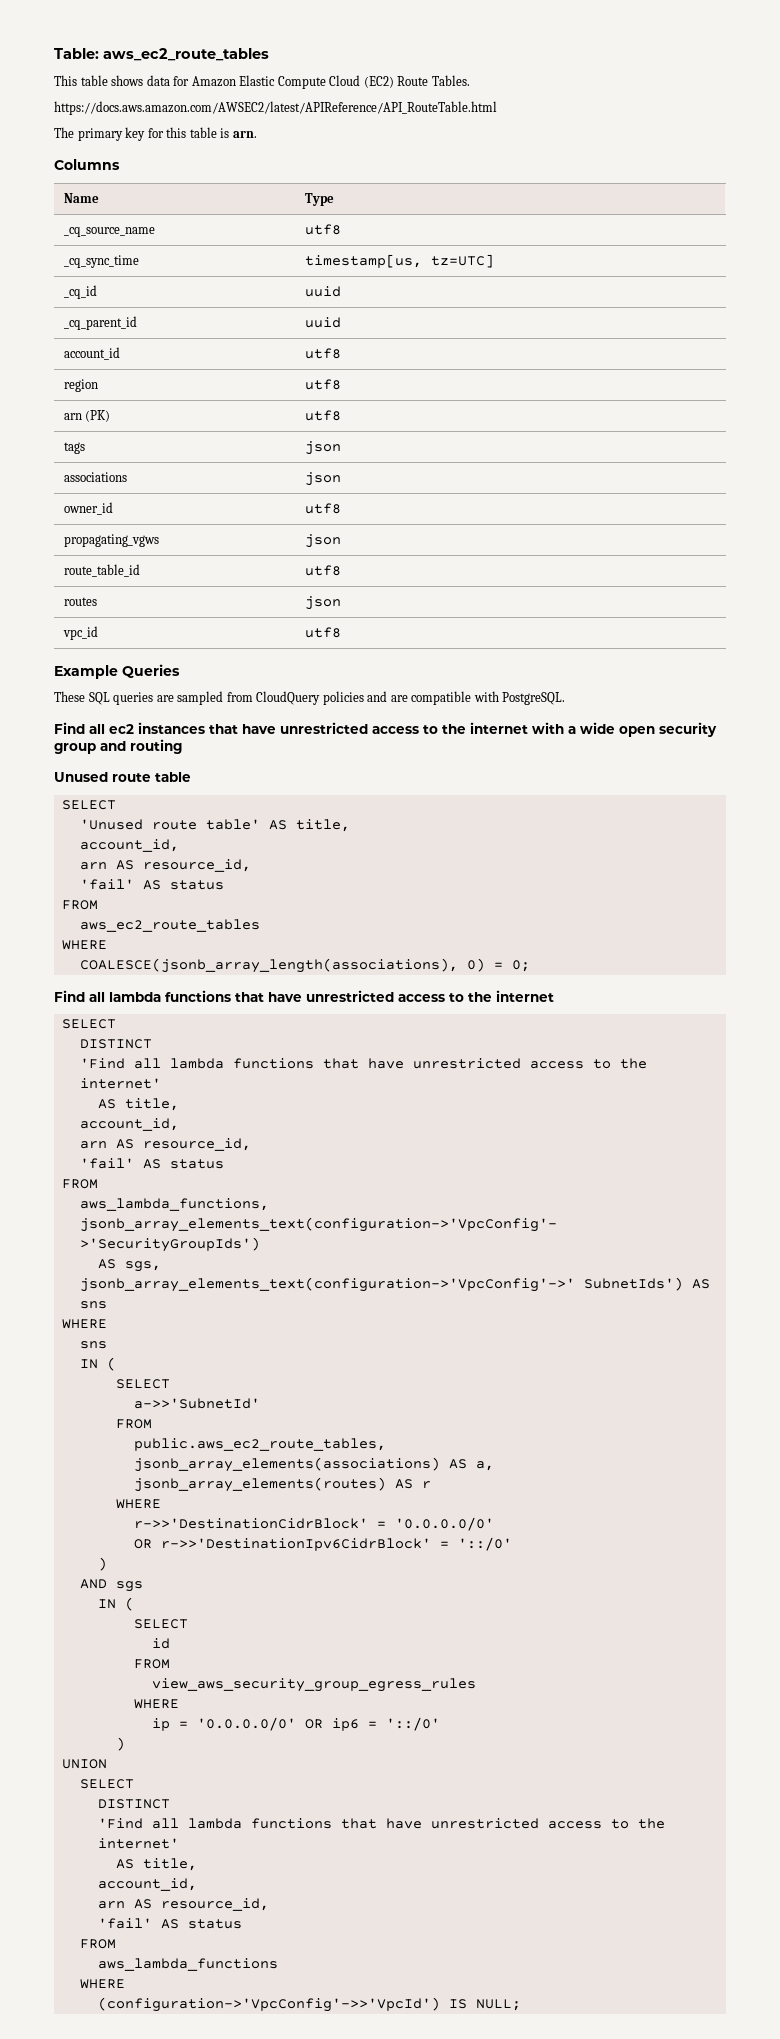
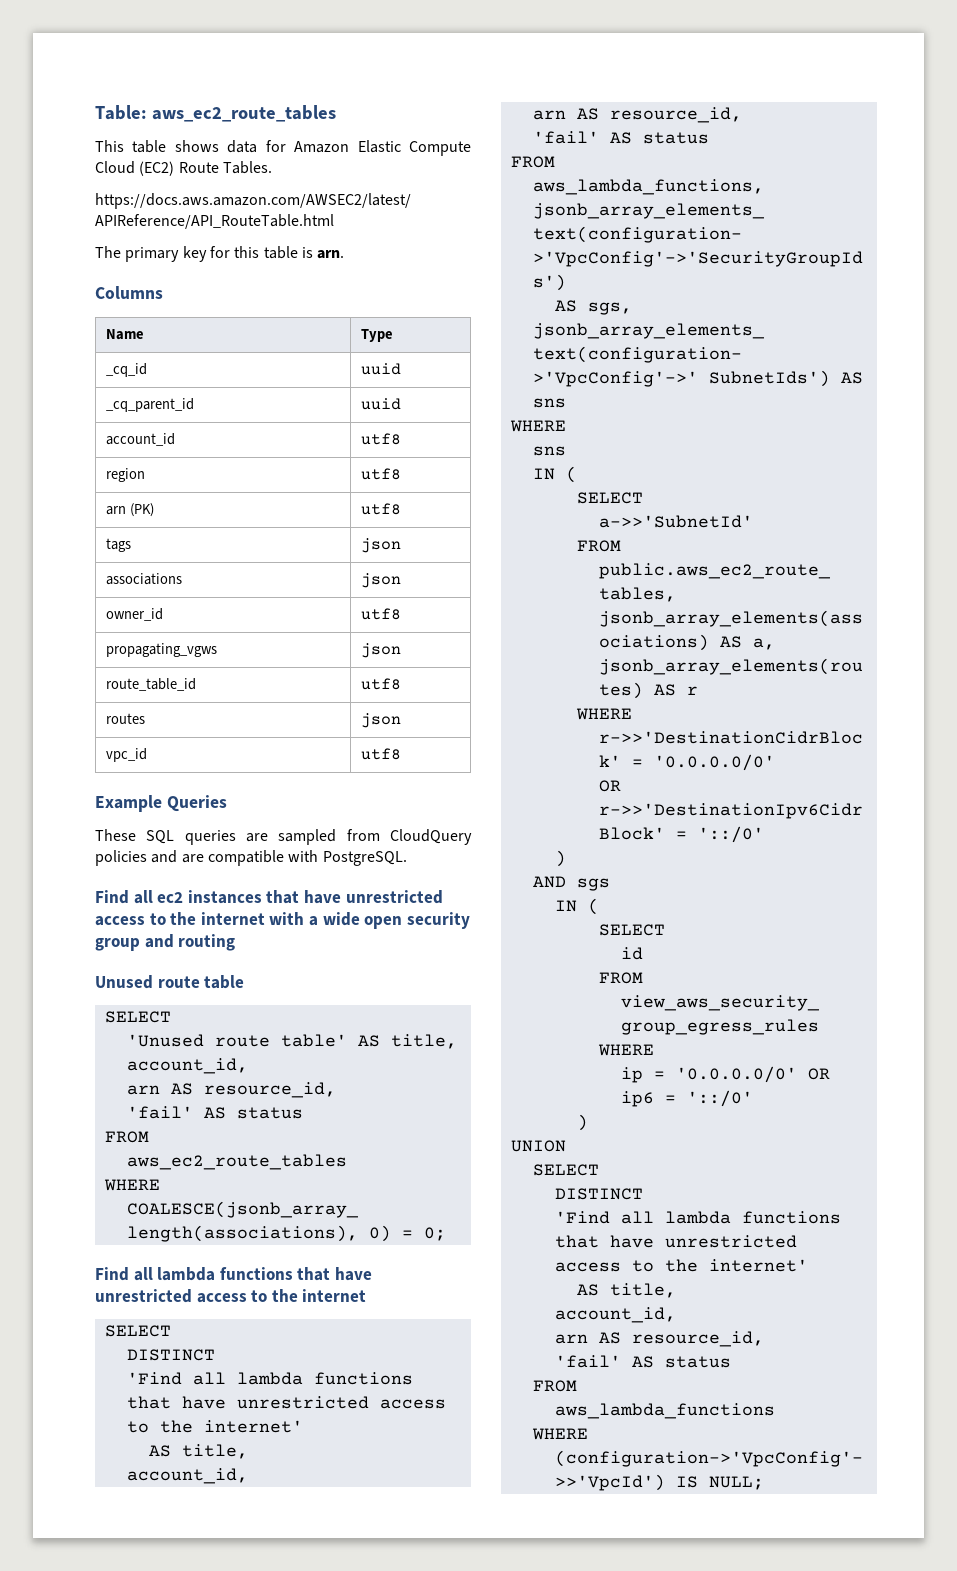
- _cq_source_name | utf8
- _cq_sync_time | timestamp[us, tz=UTC]

